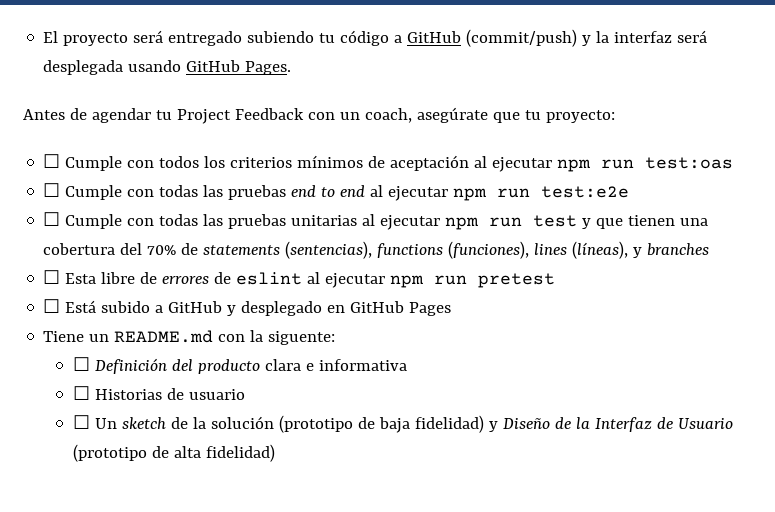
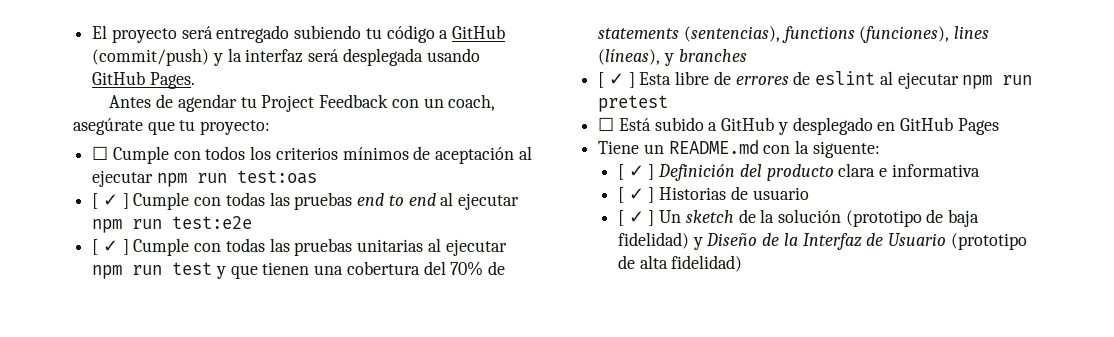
- ☐ Cumple con todas las pruebas end to end al ejecutar npm run test:e2e
+ [ ✓ ] Cumple con todas las pruebas end to end al ejecutar npm run test:e2e
- ☐ Cumple con todas las pruebas unitarias al ejecutar npm run test y que tienen una cobertura del 70% de statements (sentencias), functions (funciones), lines (líneas), y branches
+ [ ✓ ] Cumple con todas las pruebas unitarias al ejecutar npm run test y que tienen una cobertura del 70% de statements (sentencias), functions (funciones), lines (líneas), y branches
- ☐ Esta libre de errores de eslint al ejecutar npm run pretest
+ [ ✓ ] Esta libre de errores de eslint al ejecutar npm run pretest
- ☐ Definición del producto clara e informativa
+ [ ✓ ] Definición del producto clara e informativa
- ☐ Historias de usuario
+ [ ✓ ] Historias de usuario
- ☐ Un sketch de la solución (prototipo de baja fidelidad) y Diseño de la Interfaz de Usuario (prototipo de alta fidelidad)
+ [ ✓ ] Un sketch de la solución (prototipo de baja fidelidad) y Diseño de la Interfaz de Usuario (prototipo de alta fidelidad)

